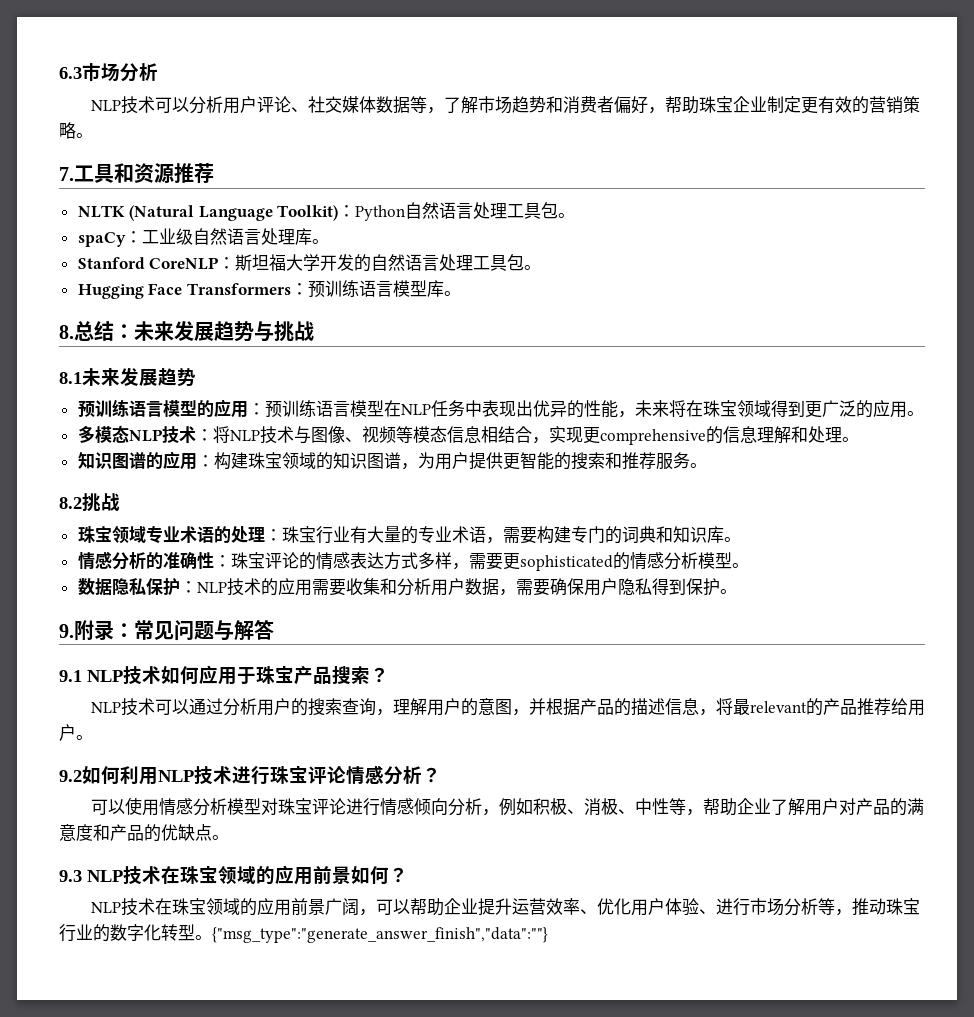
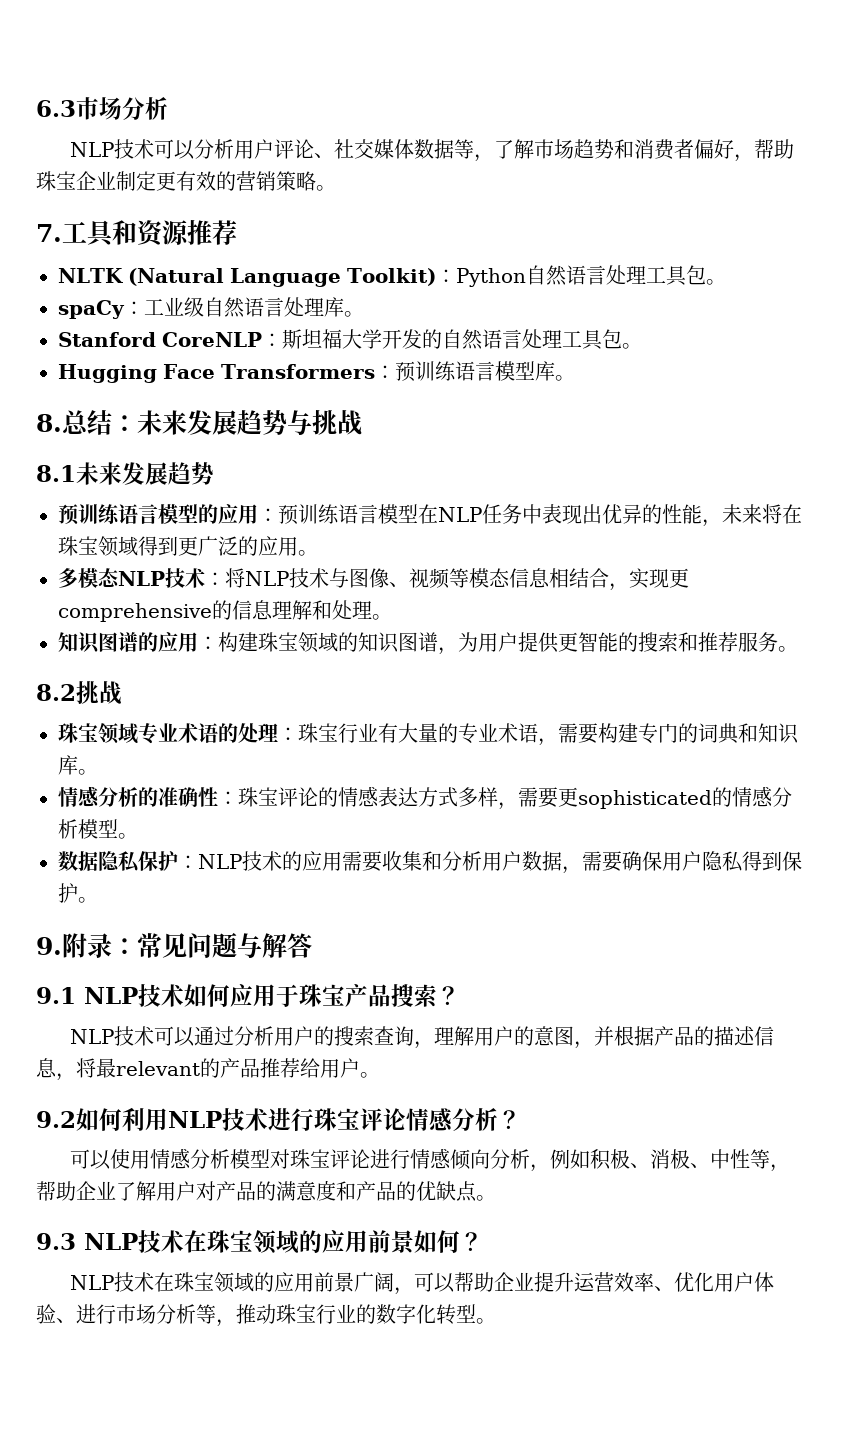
- {"msg_type":"generate_answer_finish","data":""}

